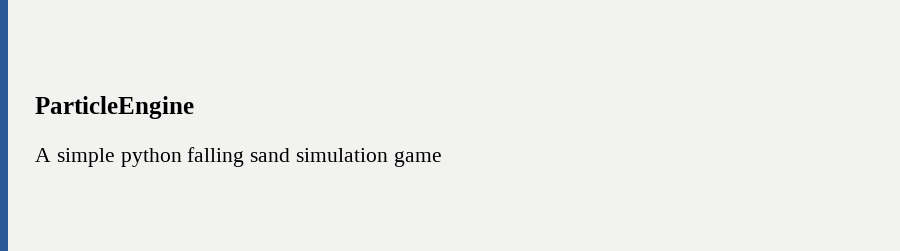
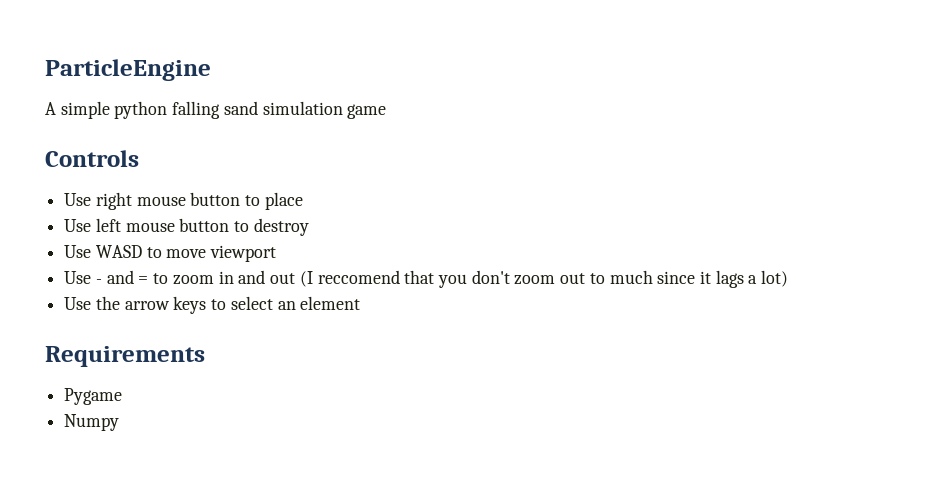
+ Controls
+ Use right mouse button to place
+ Use left mouse button to destroy
+ Use WASD to move viewport
+ Use - and = to zoom in and out (I reccomend that you don't zoom out to much since it lags a lot)
+ Use the arrow keys to select an element
+ Requirements
+ Pygame
+ Numpy

